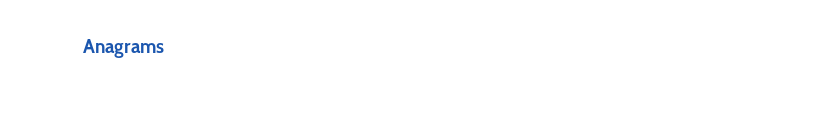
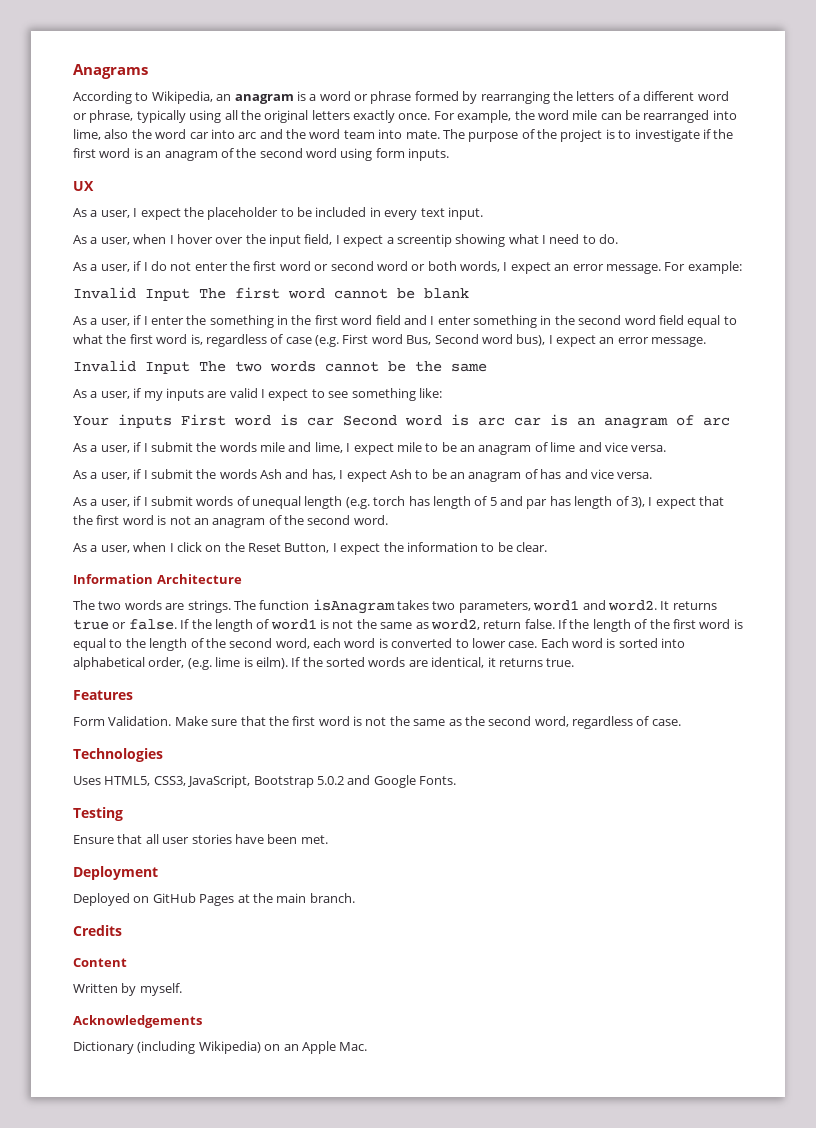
+ According to Wikipedia, an anagram is a word or phrase formed by rearranging the letters of a different word or phrase, typically using all the original letters exactly once. For example, the word mile can be rearranged into lime, also the word car into arc and the word team into mate. The purpose of the project is to investigate if the first word is an anagram of the second word using form inputs.
+ UX
+ As a user, I expect the placeholder to be included in every text input.
+ As a user, when I hover over the input field, I expect a screentip showing what I need to do.
+ As a user, if I do not enter the first word or second word or both words, I expect an error message. For example:
+ Invalid Input The first word cannot be blank
+ As a user, if I enter the something in the first word field and I enter something in the second word field equal to what the first word is, regardless of case (e.g. First word Bus, Second word bus), I expect an error message.
+ Invalid Input The two words cannot be the same
+ As a user, if my inputs are valid I expect to see something like:
+ Your inputs First word is car Second word is arc car is an anagram of arc
+ As a user, if I submit the words mile and lime, I expect mile to be an anagram of lime and vice versa.
+ As a user, if I submit the words Ash and has, I expect Ash to be an anagram of has and vice versa.
+ As a user, if I submit words of unequal length (e.g. torch has length of 5 and par has length of 3), I expect that the first word is not an anagram of the second word.
+ As a user, when I click on the Reset Button, I expect the information to be clear.
+ Information Architecture
+ The two words are strings. The function isAnagram takes two parameters, word1 and word2. It returns true or false. If the length of word1 is not the same as word2, return false. If the length of the first word is equal to the length of the second word, each word is converted to lower case. Each word is sorted into alphabetical order, (e.g. lime is eilm). If the sorted words are identical, it returns true.
+ Features
+ Form Validation. Make sure that the first word is not the same as the second word, regardless of case.
+ Technologies
+ Uses HTML5, CSS3, JavaScript, Bootstrap 5.0.2 and Google Fonts.
+ Testing
+ Ensure that all user stories have been met.
+ Deployment
+ Deployed on GitHub Pages at the main branch.
+ Credits
+ Content
+ Written by myself.
+ Acknowledgements
+ Dictionary (including Wikipedia) on an Apple Mac.

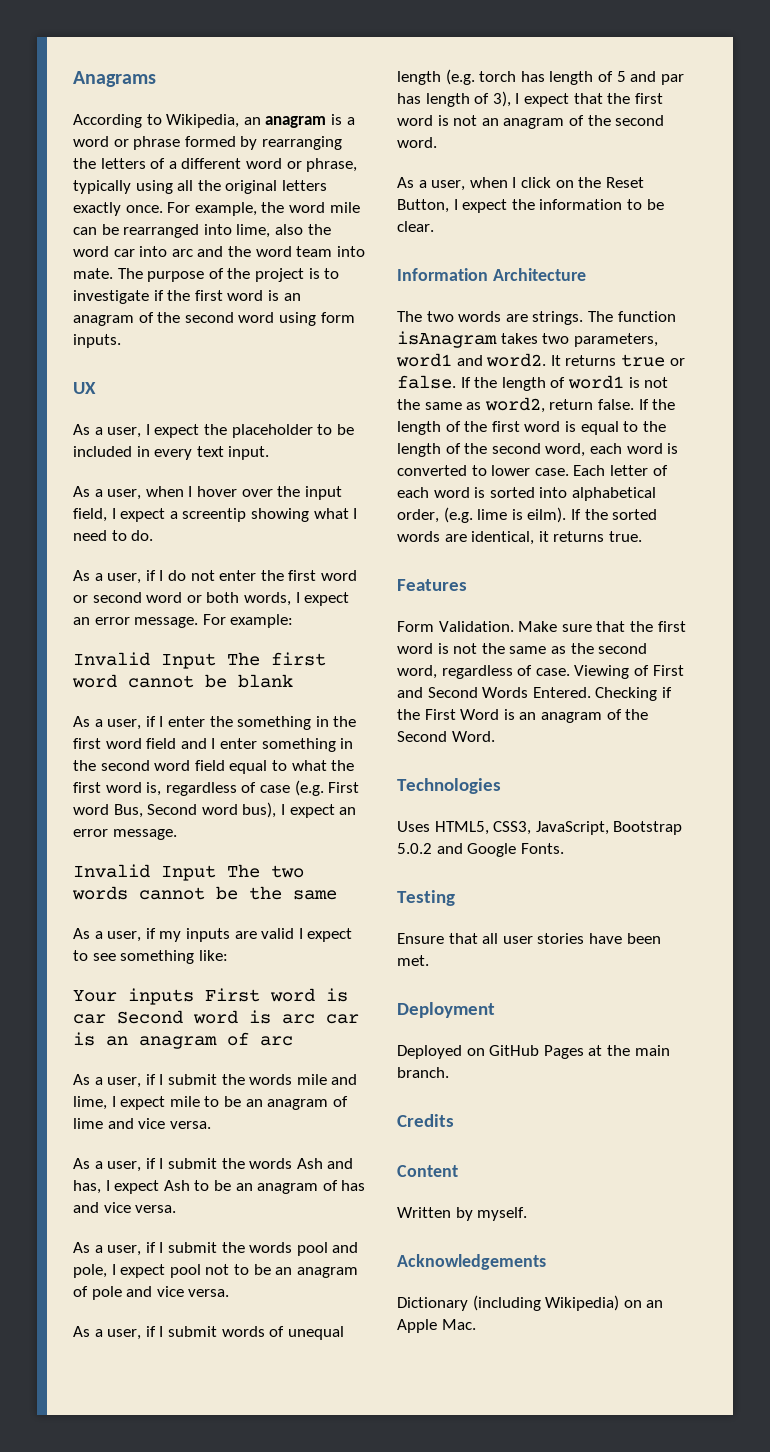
+ As a user, if I submit the words pool and pole, I expect pool not to be an anagram of pole and vice versa.
- Each word is sorted into alphabetical order, (e.g. lime is eilm).
+ Each letter of each word is sorted into alphabetical order, (e.g. lime is eilm).
+ Viewing of First and Second Words Entered. Checking if the First Word is an anagram of the Second Word.

